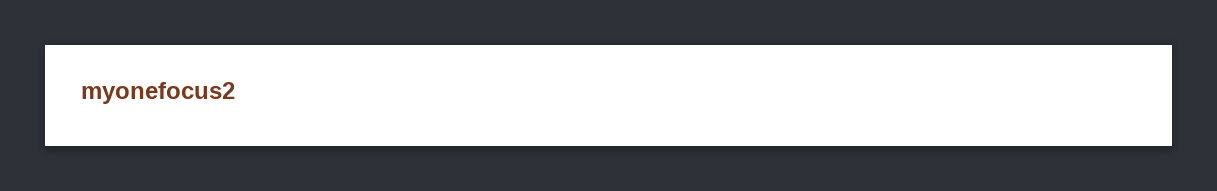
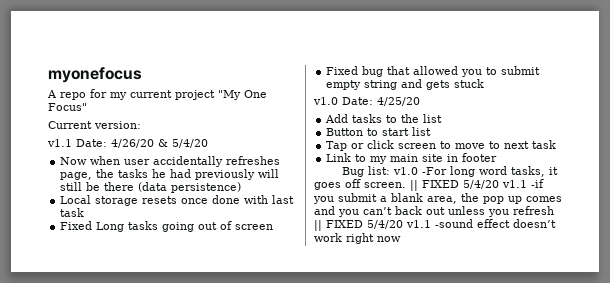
- myonefocus2
+ myonefocus
+ A repo for my current project "My One Focus"
+ Current version:
+ v1.1 Date: 4/26/20 & 5/4/20
+ Now when user accidentally refreshes page, the tasks he had previously will still be there (data persistence)
+ Local storage resets once done with last task
+ Fixed Long tasks going out of screen
+ Fixed bug that allowed you to submit empty string and gets stuck
+ v1.0 Date: 4/25/20
+ Add tasks to the list
+ Button to start list
+ Tap or click screen to move to next task
+ Link to my main site in footer
+ Bug list: v1.0 -For long word tasks, it goes off screen. || FIXED 5/4/20 v1.1 -if you submit a blank area, the pop up comes and you can’t back out unless you refresh || FIXED 5/4/20 v1.1 -sound effect doesn’t work right now

